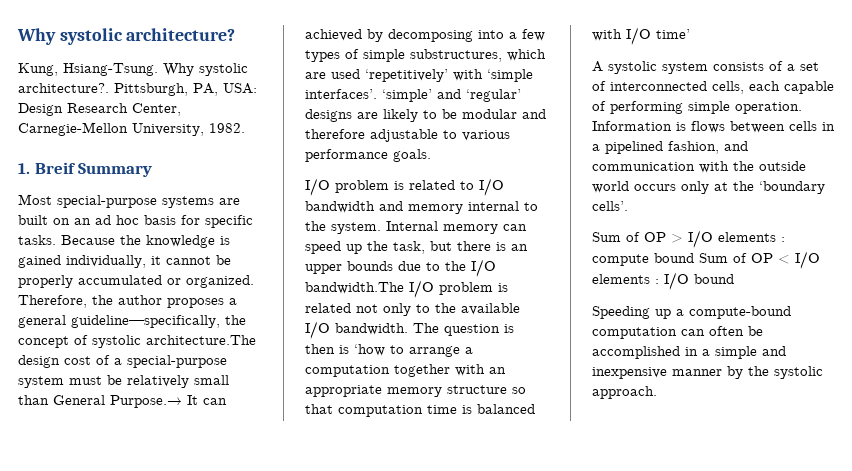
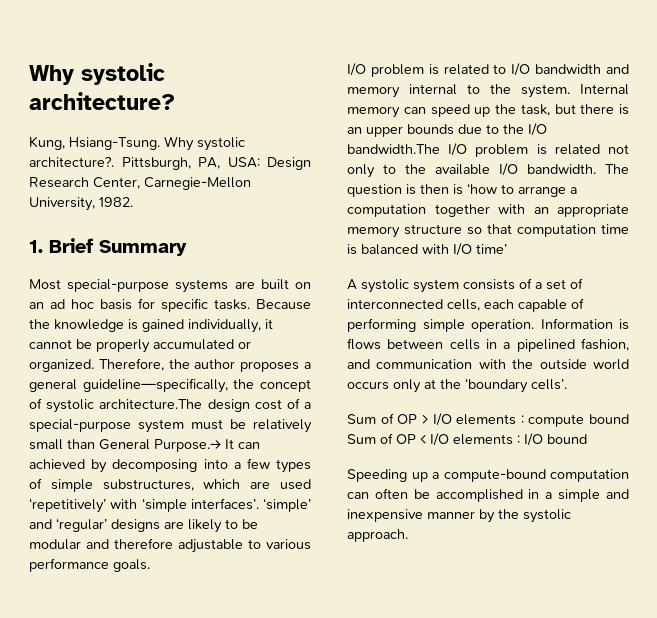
- 1. Breif Summary
+ 1. Brief Summary

